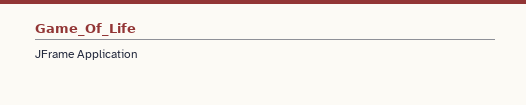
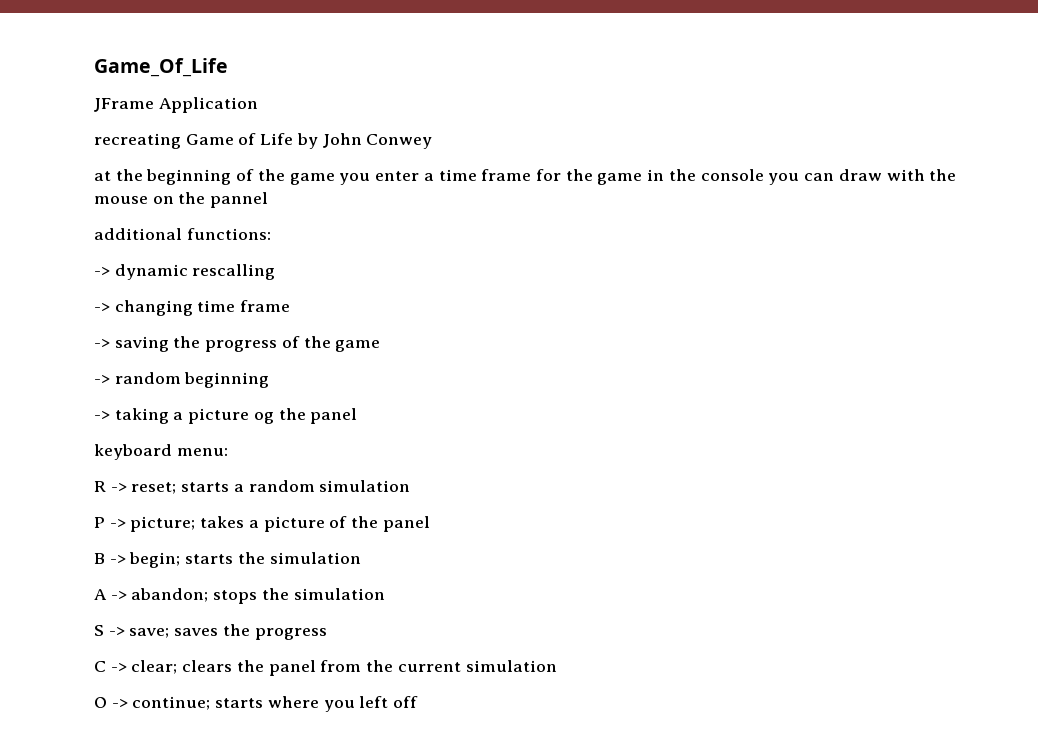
+ recreating Game of Life by John Conwey
+ at the beginning of the game you enter a time frame for the game in the console you can draw with the mouse on the pannel
+ additional functions:
+ -> dynamic rescalling
+ -> changing time frame
+ -> saving the progress of the game
+ -> random beginning
+ -> taking a picture og the panel
+ keyboard menu:
+ R -> reset; starts a random simulation
+ P -> picture; takes a picture of the panel
+ B -> begin; starts the simulation
+ A -> abandon; stops the simulation
+ S -> save; saves the progress
+ C -> clear; clears the panel from the current simulation
+ O -> continue; starts where you left off

